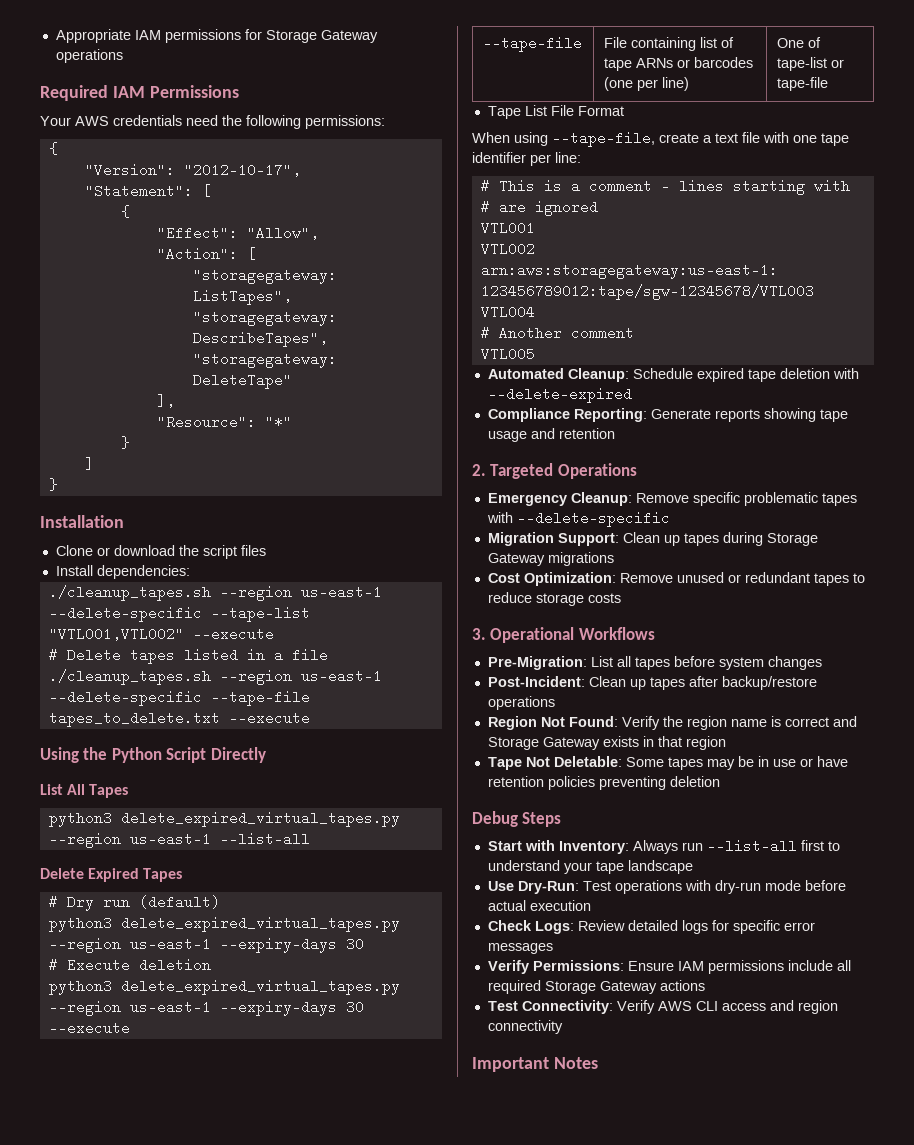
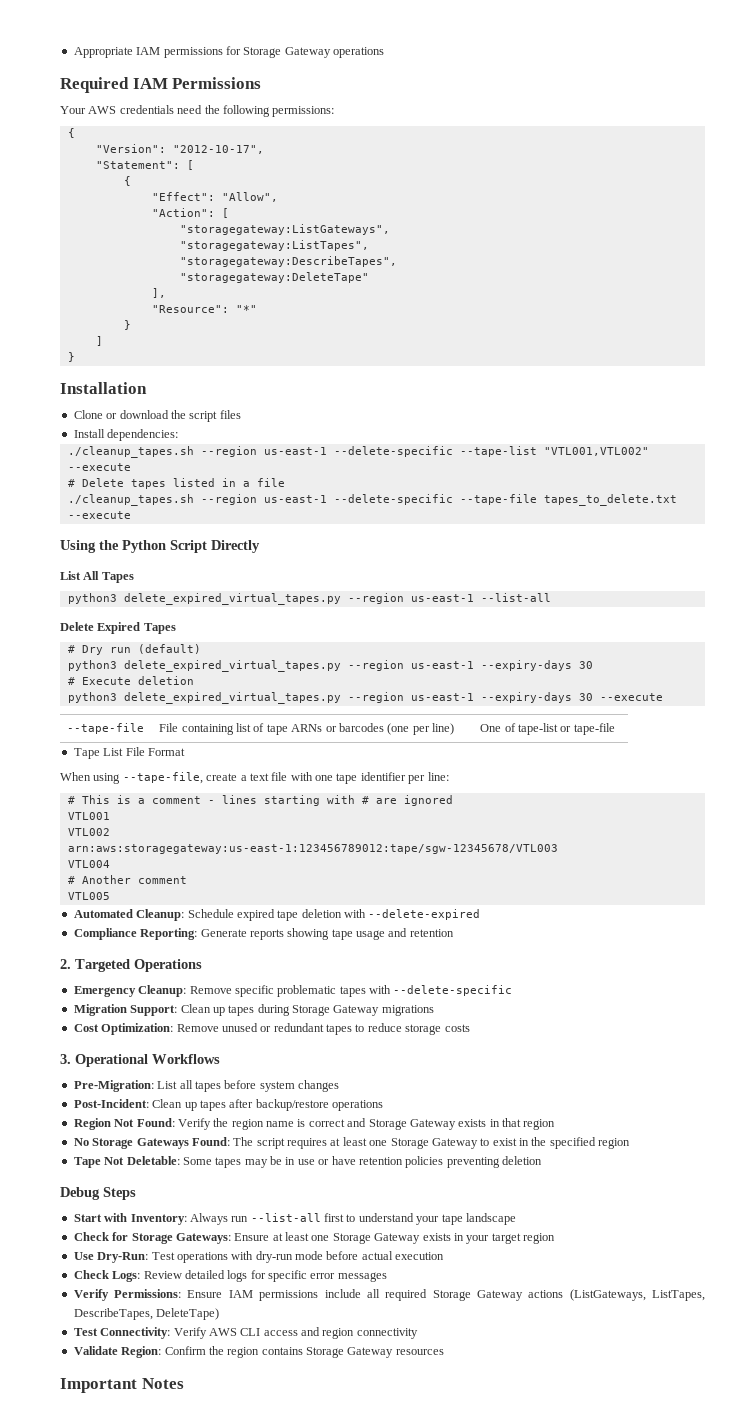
+ "storagegateway:ListGateways",
+ No Storage Gateways Found: The script requires at least one Storage Gateway to exist in the specified region
+ Check for Storage Gateways: Ensure at least one Storage Gateway exists in your target region
- Verify Permissions: Ensure IAM permissions include all required Storage Gateway actions
+ Verify Permissions: Ensure IAM permissions include all required Storage Gateway actions (ListGateways, ListTapes, DescribeTapes, DeleteTape)
+ Validate Region: Confirm the region contains Storage Gateway resources

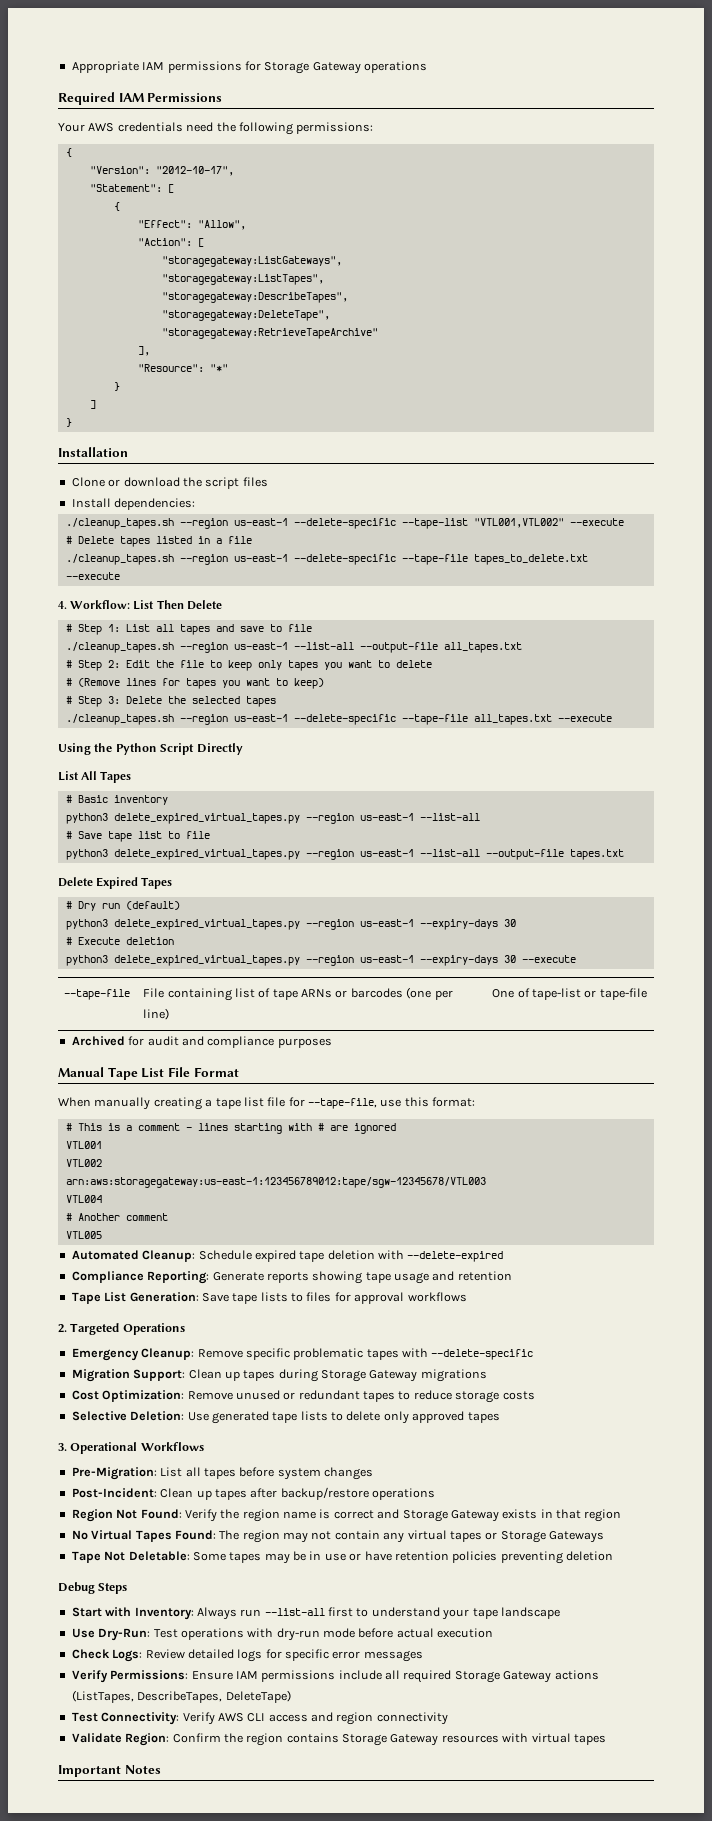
- "storagegateway:DeleteTape"
+ "storagegateway:DeleteTape",
+ "storagegateway:RetrieveTapeArchive"
+ 4. Workflow: List Then Delete
+ # Step 1: List all tapes and save to file
+ ./cleanup_tapes.sh --region us-east-1 --list-all --output-file all_tapes.txt
+ # Step 2: Edit the file to keep only tapes you want to delete
+ # (Remove lines for tapes you want to keep)
+ # Step 3: Delete the selected tapes
+ ./cleanup_tapes.sh --region us-east-1 --delete-specific --tape-file all_tapes.txt --execute
+ # Basic inventory
  python3 delete_expired_virtual_tapes.py --region us-east-1 --list-all
+ # Save tape list to file
+ python3 delete_expired_virtual_tapes.py --region us-east-1 --list-all --output-file tapes.txt
- Tape List File Format
+ Archived for audit and compliance purposes
+ Manual Tape List File Format
- When using --tape-file, create a text file with one tape identifier per line:
+ When manually creating a tape list file for --tape-file, use this format:
+ Tape List Generation: Save tape lists to files for approval workflows
+ Selective Deletion: Use generated tape lists to delete only approved tapes
- No Storage Gateways Found: The script requires at least one Storage Gateway to exist in the specified region
+ No Virtual Tapes Found: The region may not contain any virtual tapes or Storage Gateways
- Check for Storage Gateways: Ensure at least one Storage Gateway exists in your target region
- Verify Permissions: Ensure IAM permissions include all required Storage Gateway actions (ListGateways, ListTapes, DescribeTapes, DeleteTape)
+ Verify Permissions: Ensure IAM permissions include all required Storage Gateway actions (ListTapes, DescribeTapes, DeleteTape)
- Validate Region: Confirm the region contains Storage Gateway resources
+ Validate Region: Confirm the region contains Storage Gateway resources with virtual tapes

